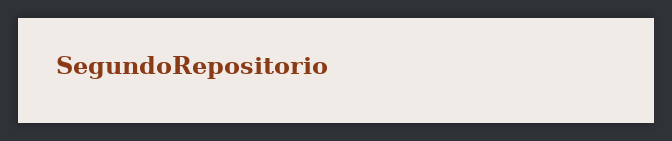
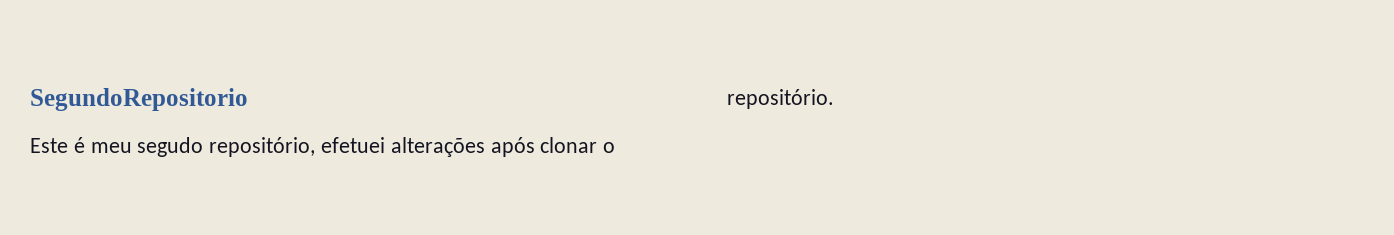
+ Este é meu segudo repositório, efetuei alterações após clonar o repositório.

